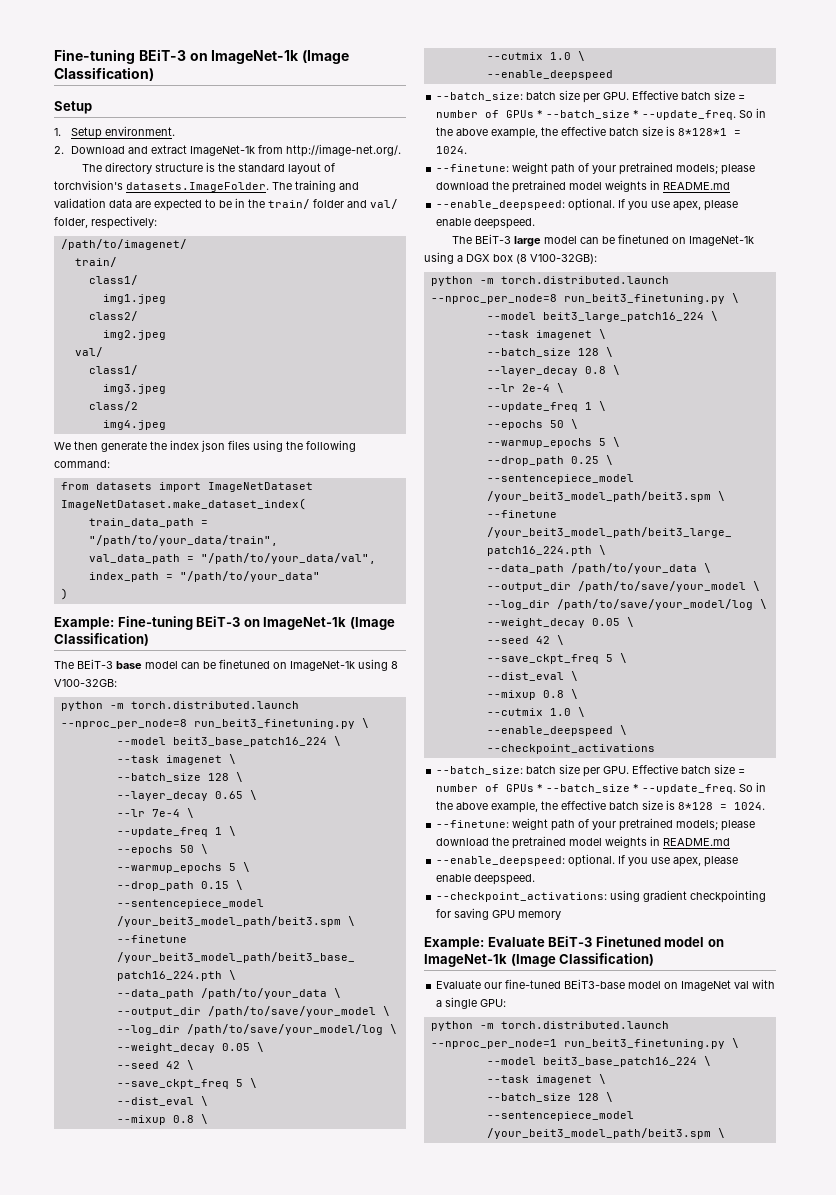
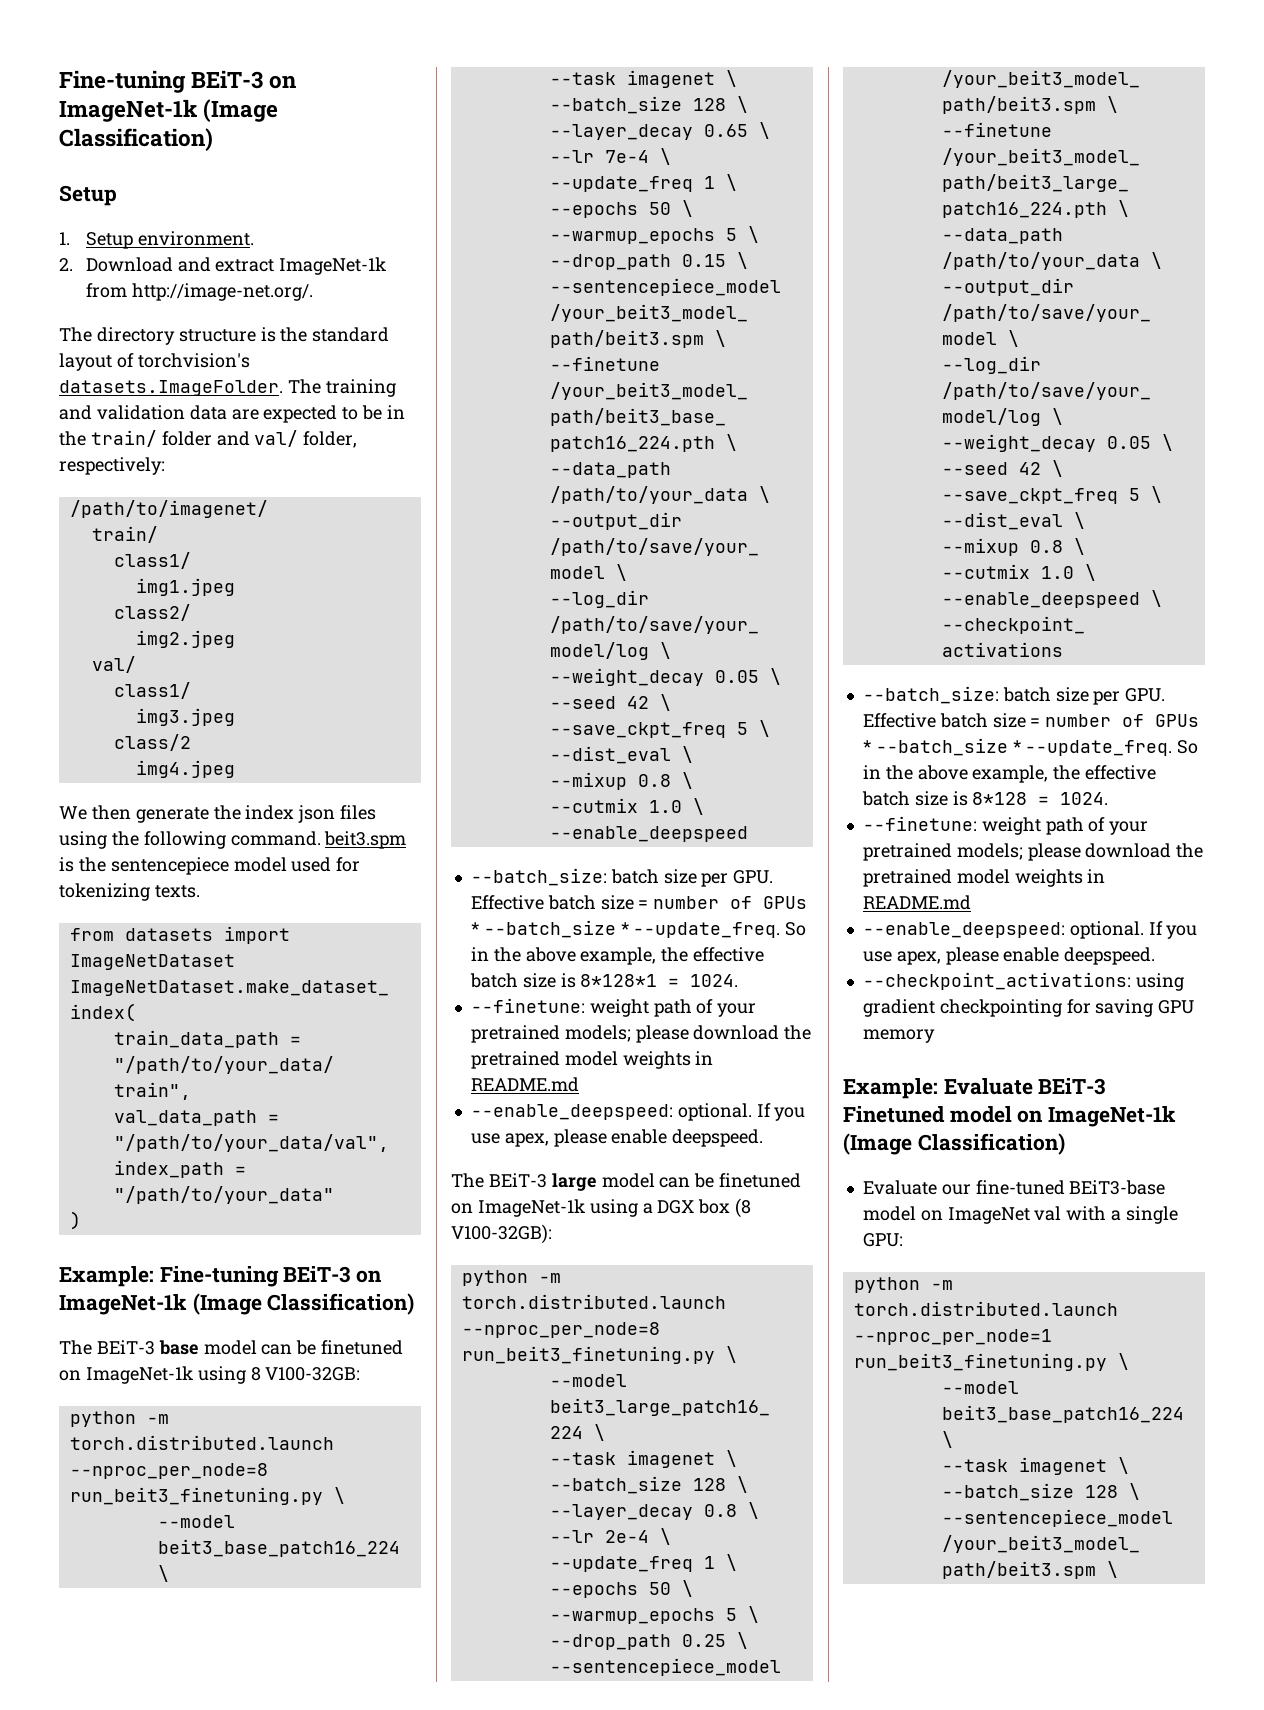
- We then generate the index json files using the following command:
+ We then generate the index json files using the following command. beit3.spm is the sentencepiece model used for tokenizing texts.

